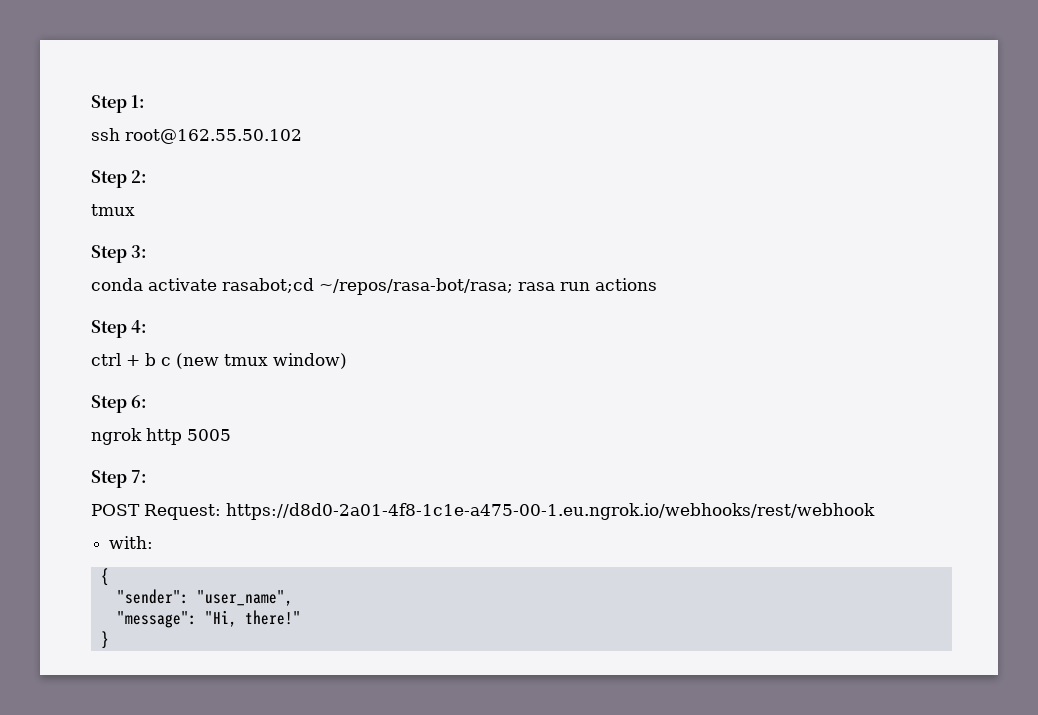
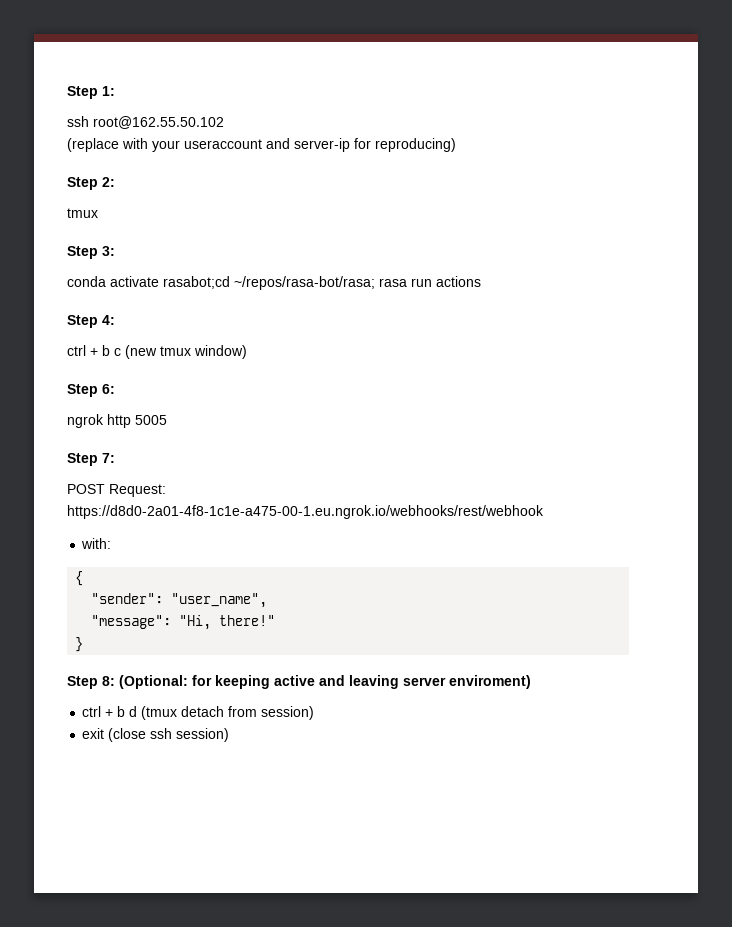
+ (replace with your useraccount and server-ip for reproducing)
+ Step 8: (Optional: for keeping active and leaving server enviroment)
+ ctrl + b d (tmux detach from session)
+ exit (close ssh session)

